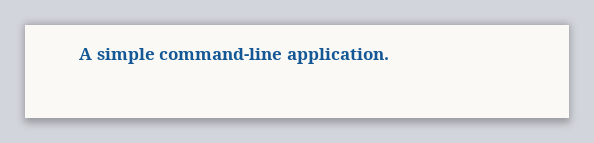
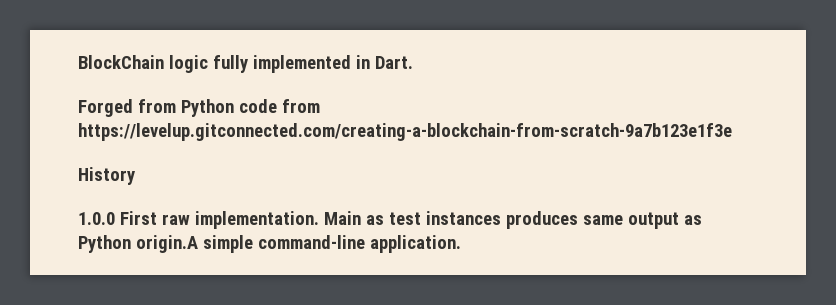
- A simple command-line application.
+ BlockChain logic fully implemented in Dart.
+ Forged from Python code from https://levelup.gitconnected.com/creating-a-blockchain-from-scratch-9a7b123e1f3e
+ History
+ 1.0.0 First raw implementation. Main as test instances produces same output as Python origin.A simple command-line application.

